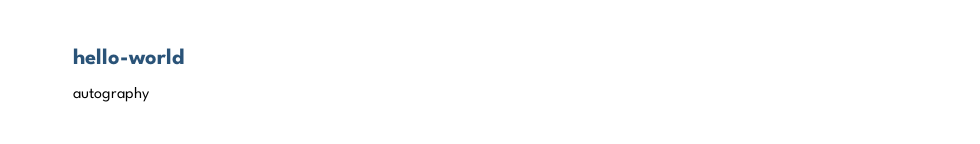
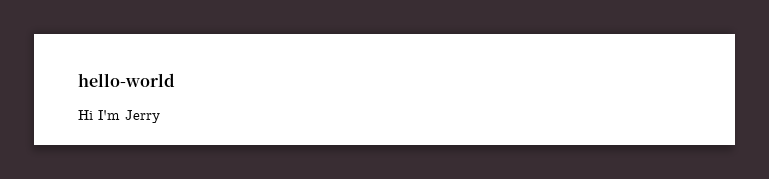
- autography
+ Hi I'm Jerry

